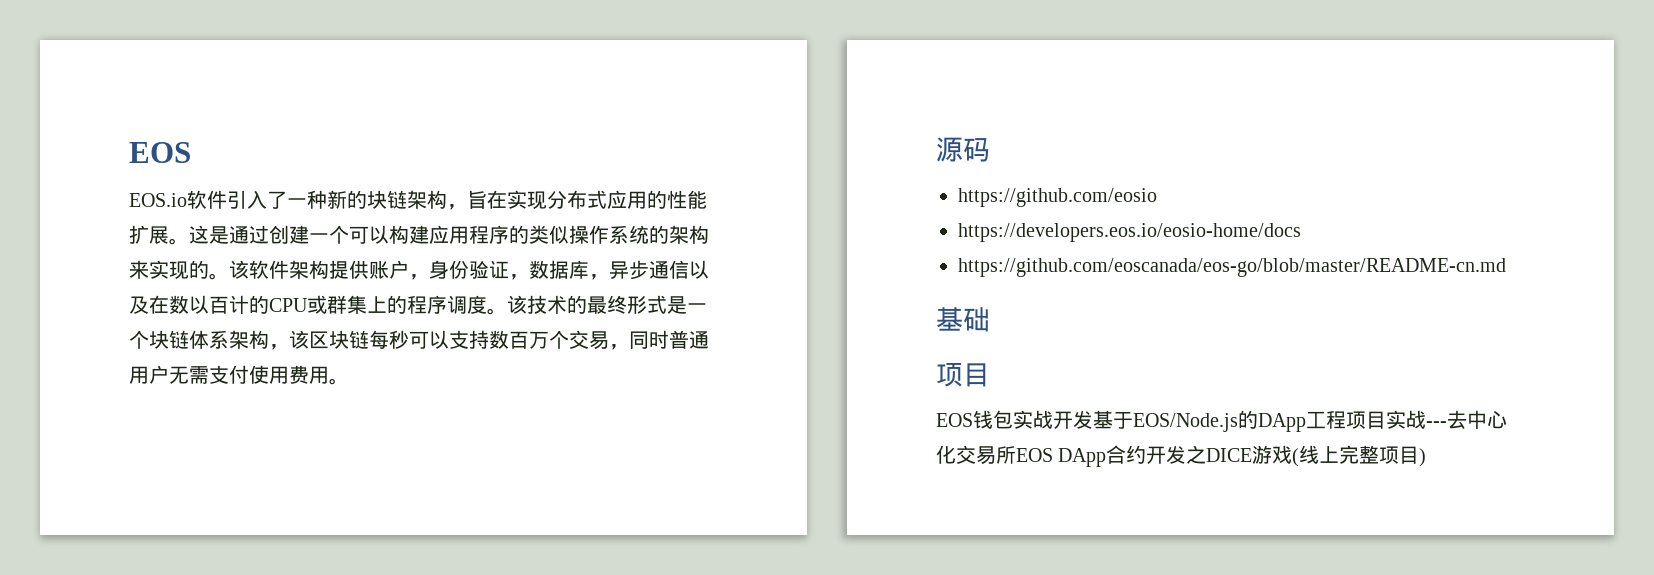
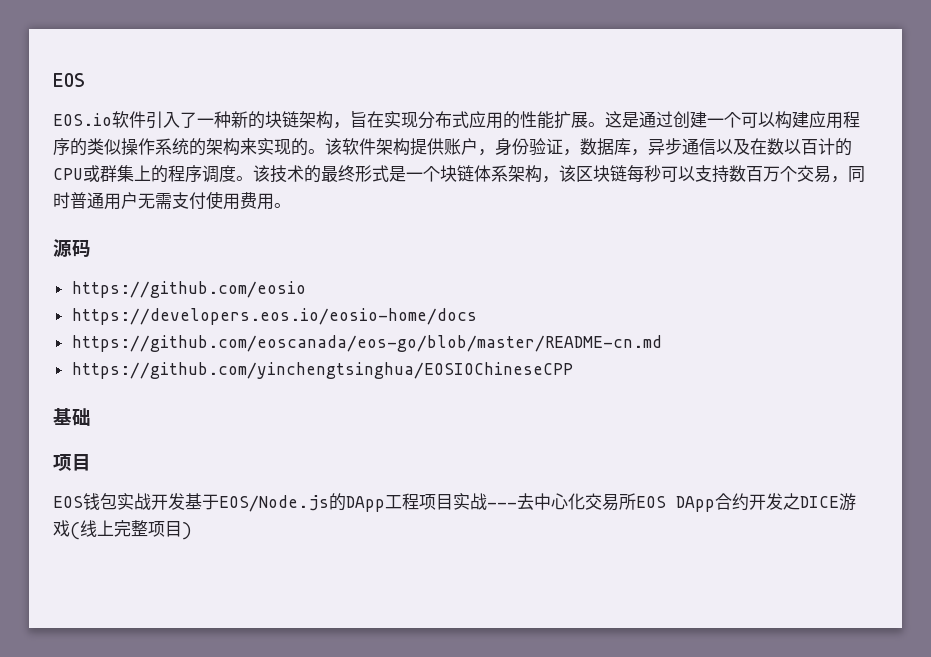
+ https://github.com/yinchengtsinghua/EOSIOChineseCPP

